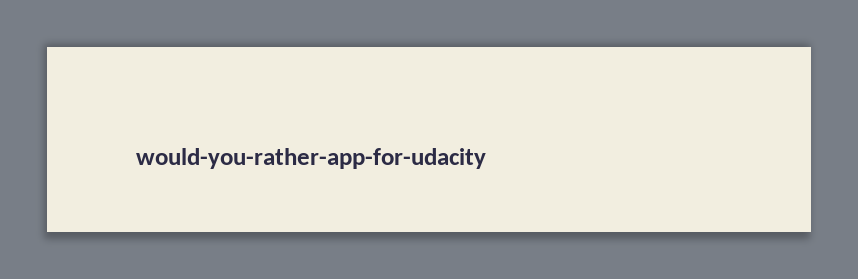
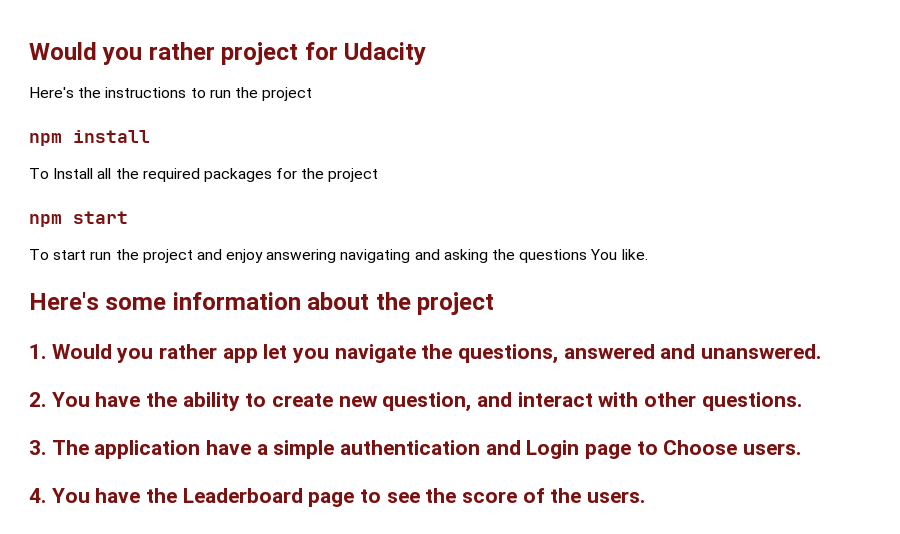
- would-you-rather-app-for-udacity
+ Would you rather project for Udacity
+ Here's the instructions to run the project
+ npm install
+ To Install all the required packages for the project
+ npm start
+ To start run the project and enjoy answering navigating and asking the questions You like.
+ Here's some information about the project
+ 1. Would you rather app let you navigate the questions, answered and unanswered.
+ 2. You have the ability to create new question, and interact with other questions.
+ 3. The application have a simple authentication and Login page to Choose users.
+ 4. You have the Leaderboard page to see the score of the users.

